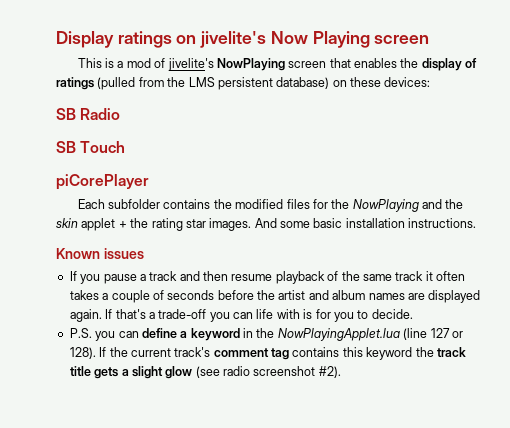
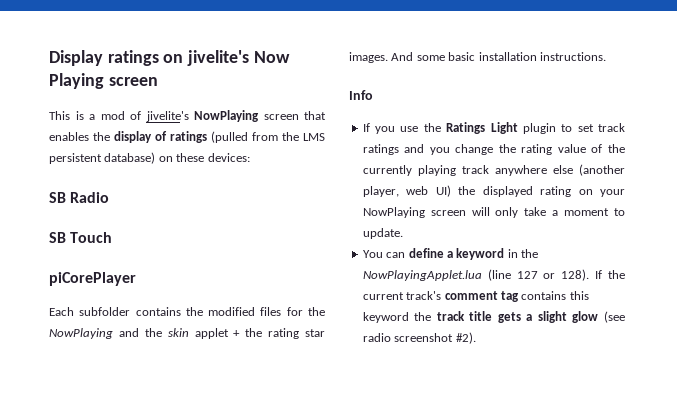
- Known issues
+ Info
- If you pause a track and then resume playback of the same track it often takes a couple of seconds before the artist and album names are displayed again. If that's a trade-off you can life with is for you to decide.
- P.S. you can define a keyword in the NowPlayingApplet.lua (line 127 or 128).
+ If you use the Ratings Light plugin to set track ratings and you change the rating value of the currently playing track anywhere else (another player, web UI) the displayed rating on your NowPlaying screen will only take a moment to update.
+ You can define a keyword in the NowPlayingApplet.lua (line 127 or 128).

